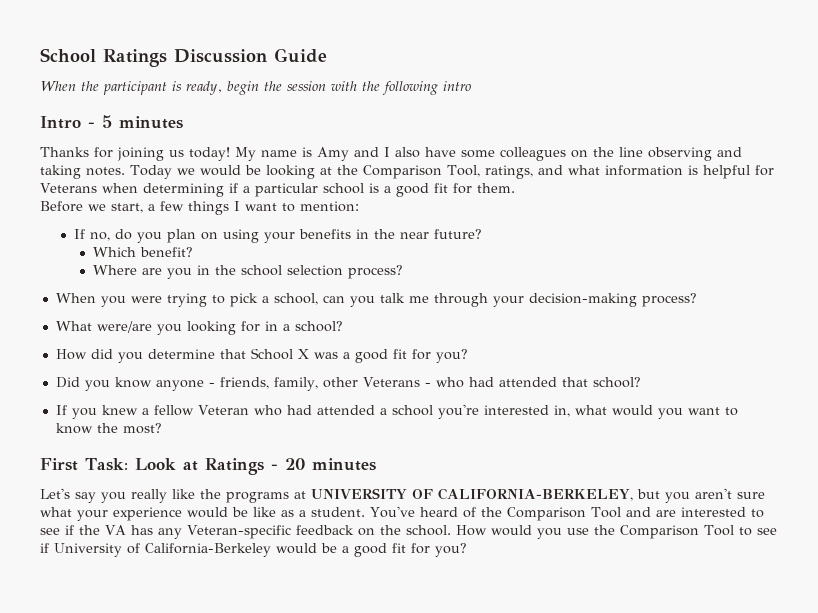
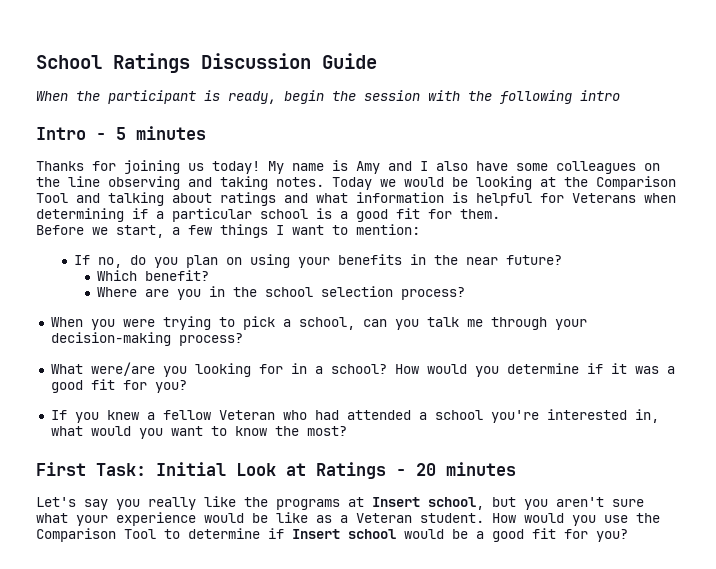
- Today we would be looking at the Comparison Tool, ratings, and what information is helpful for Veterans when determining if a particular school is a good fit for them.
+ Today we would be looking at the Comparison Tool and talking about ratings and what information is helpful for Veterans when determining if a particular school is a good fit for them.
- What were/are you looking for in a school?
- How did you determine that School X was a good fit for you?
+ What were/are you looking for in a school? How would you determine if it was a good fit for you?
- Did you know anyone - friends, family, other Veterans - who had attended that school?
- First Task: Look at Ratings - 20 minutes
+ First Task: Initial Look at Ratings - 20 minutes
- Let's say you really like the programs at UNIVERSITY OF CALIFORNIA-BERKELEY, but you aren't sure what your experience would be like as a student. You've heard of the Comparison Tool and are interested to see if the VA has any Veteran-specific feedback on the school.
+ Let's say you really like the programs at Insert school, but you aren't sure what your experience would be like as a Veteran student.
- How would you use the Comparison Tool to see if University of California-Berkeley would be a good fit for you?
+ How would you use the Comparison Tool to determine if Insert school would be a good fit for you?

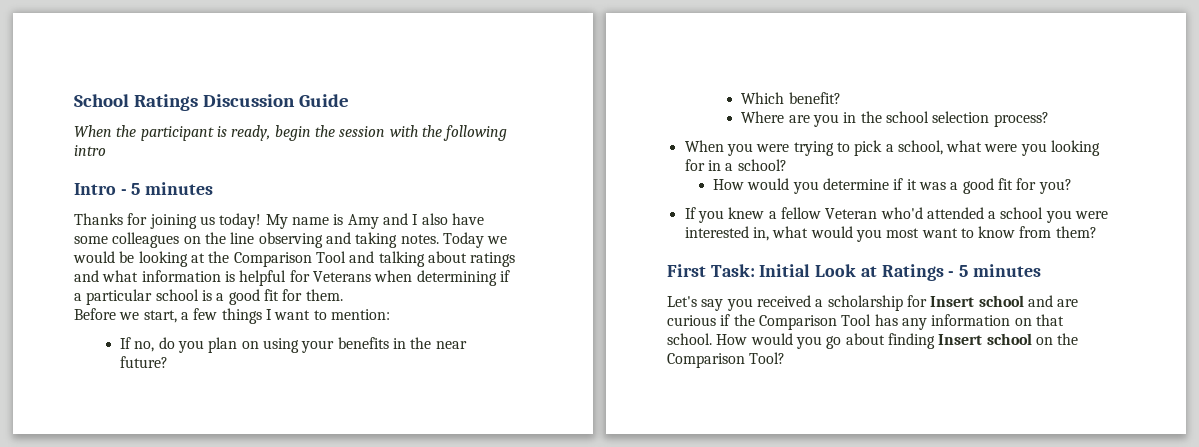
- When you were trying to pick a school, can you talk me through your decision-making process?
- What were/are you looking for in a school? How would you determine if it was a good fit for you?
+ When you were trying to pick a school, what were you looking for in a school?
+ How would you determine if it was a good fit for you?
- If you knew a fellow Veteran who had attended a school you're interested in, what would you want to know the most?
+ If you knew a fellow Veteran who'd attended a school you were interested in, what would you most want to know from them?
- First Task: Initial Look at Ratings - 20 minutes
+ First Task: Initial Look at Ratings - 5 minutes
- Let's say you really like the programs at Insert school, but you aren't sure what your experience would be like as a Veteran student. How would you use the Comparison Tool to determine if Insert school would be a good fit for you?
+ Let's say you received a scholarship for Insert school and are curious if the Comparison Tool has any information on that school. How would you go about finding Insert school on the Comparison Tool?

